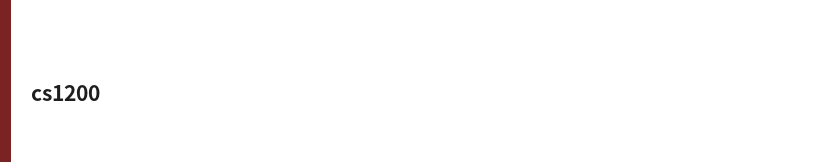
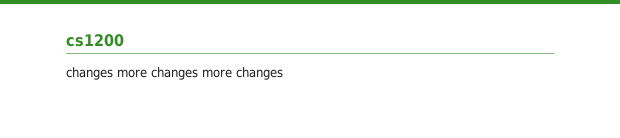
+ changes more changes more changes

